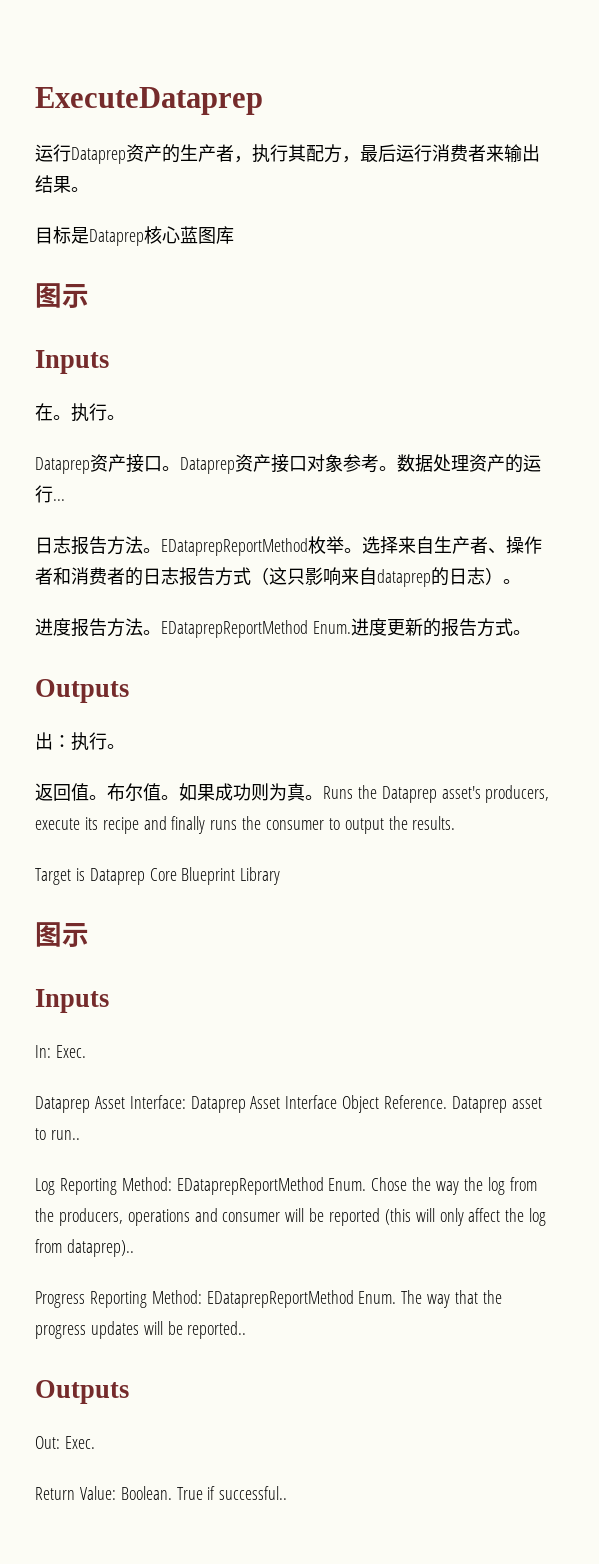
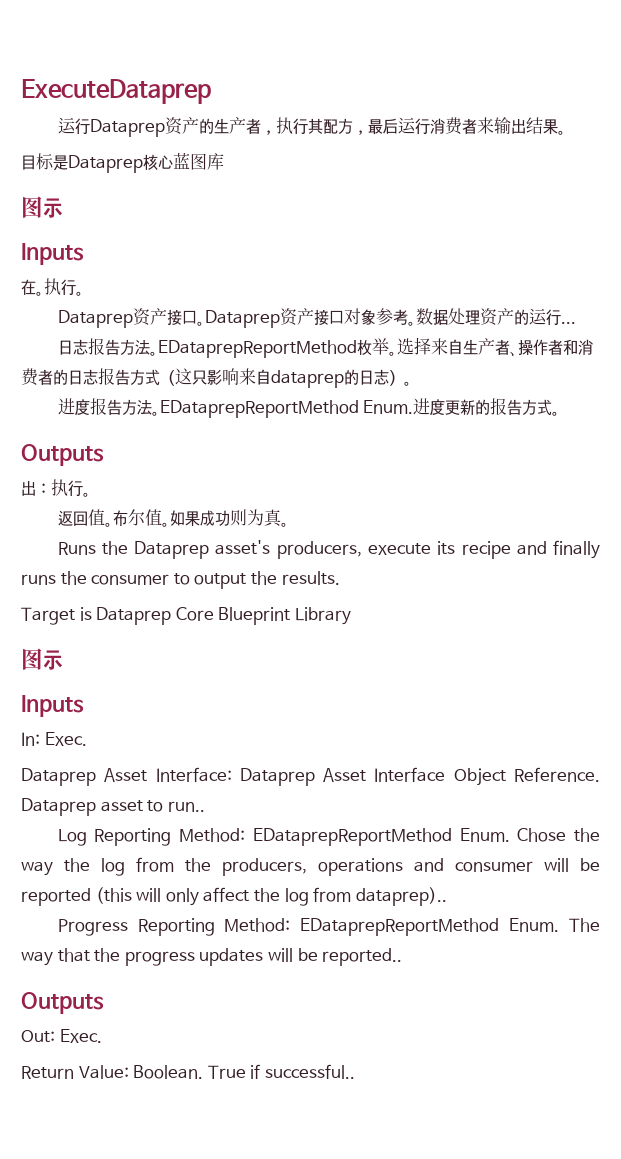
- 如果成功则为真。Runs the Dataprep asset's producers, execute its recipe and finally runs the consumer to output the results.
+ 如果成功则为真。
+ Runs the Dataprep asset's producers, execute its recipe and finally runs the consumer to output the results.

